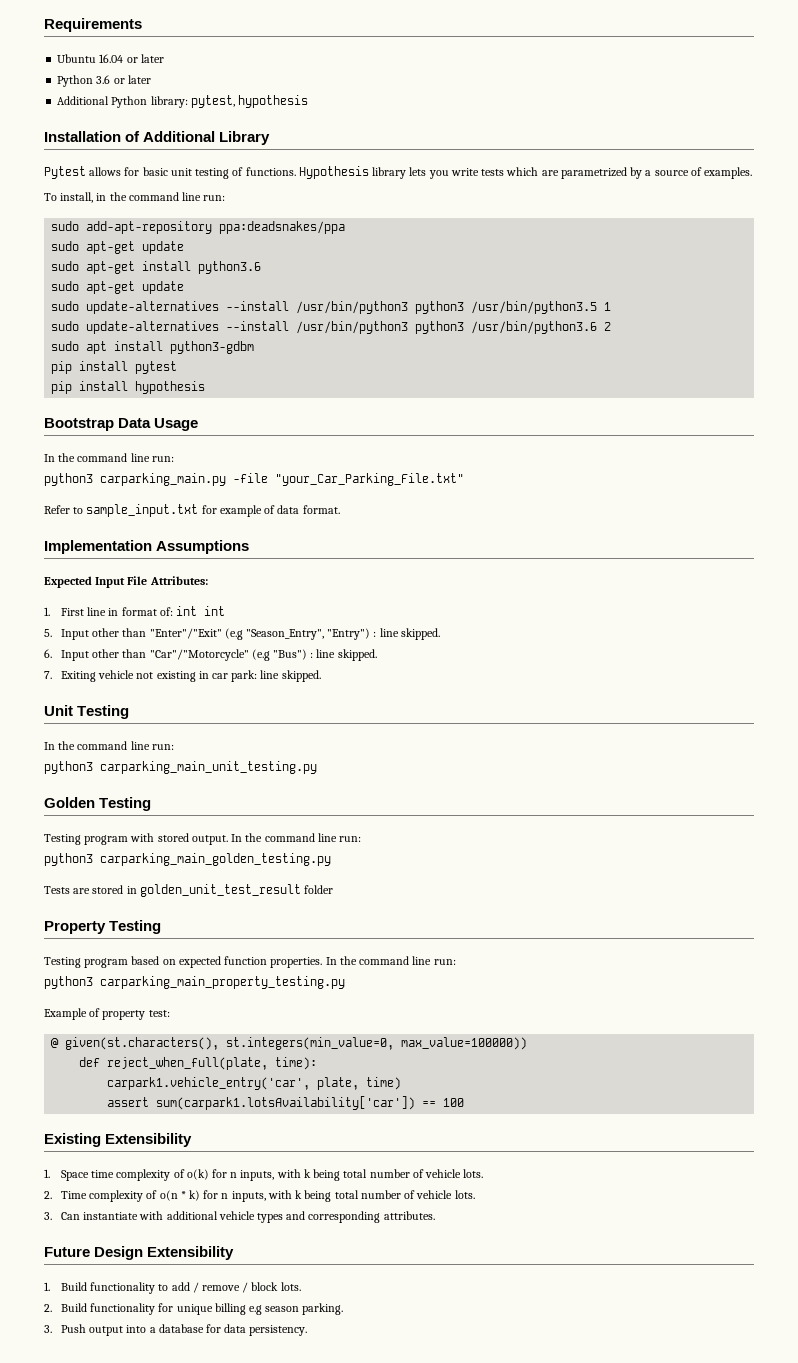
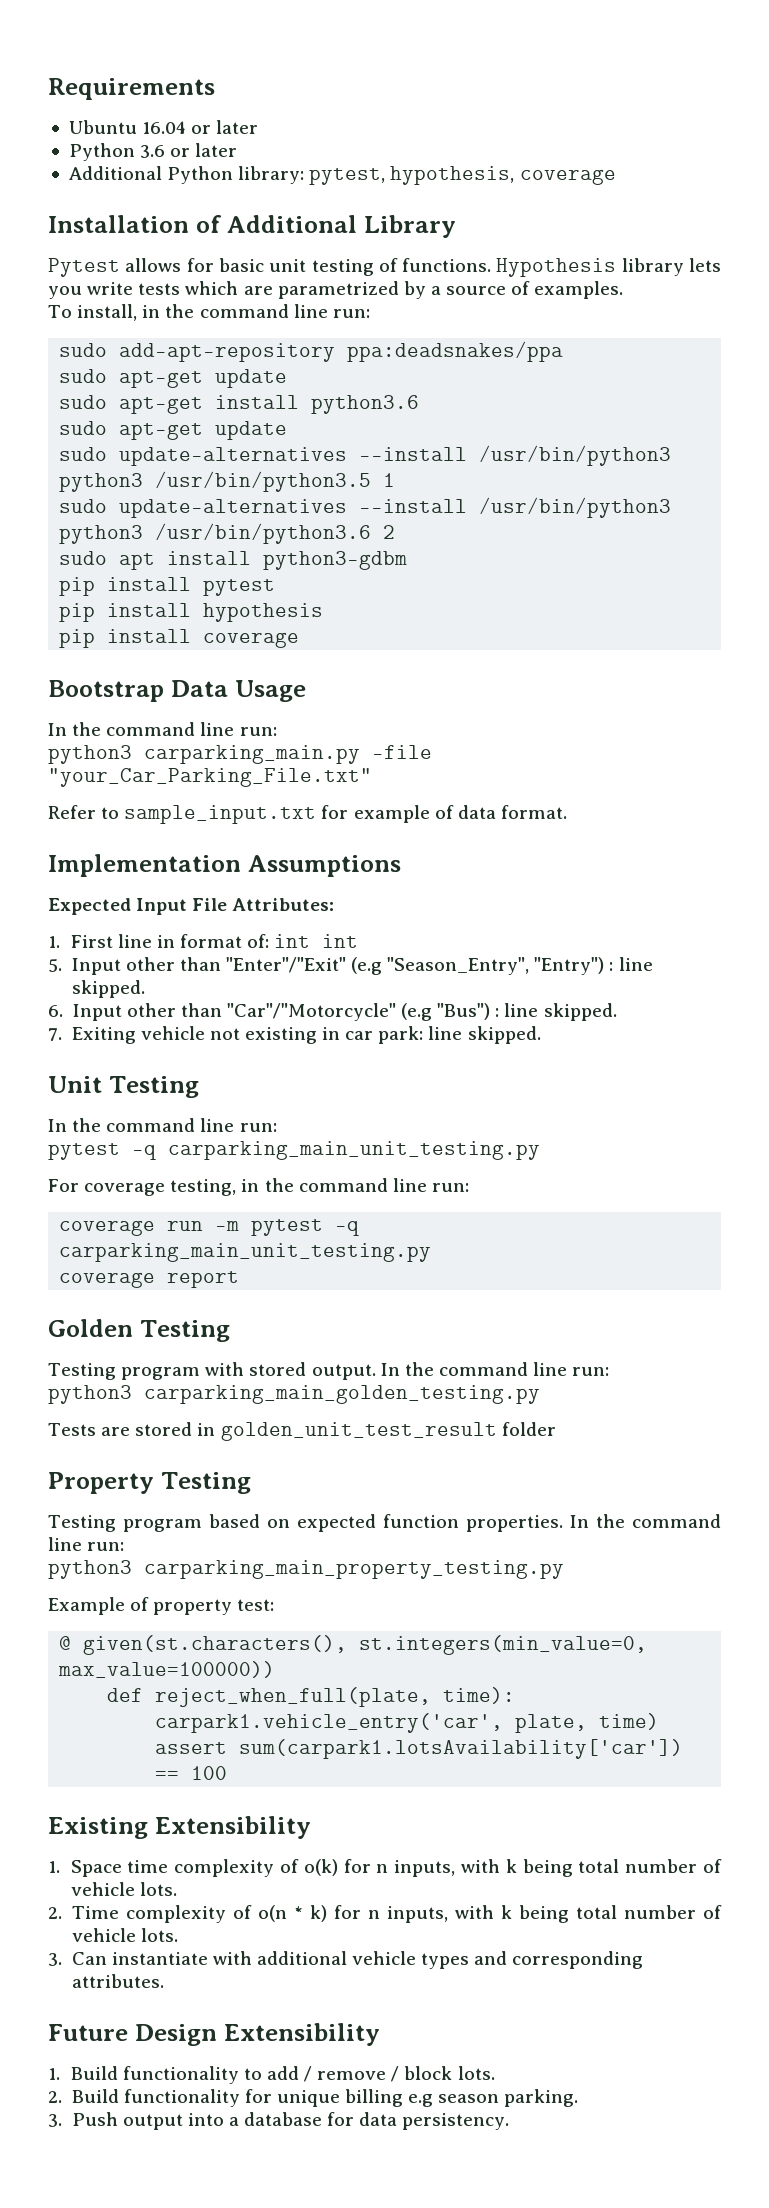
- Additional Python library: pytest, hypothesis
+ Additional Python library: pytest, hypothesis, coverage
+ pip install coverage
  Unit Testing
  In the command line run:
- python3 carparking_main_unit_testing.py
+ pytest -q carparking_main_unit_testing.py
+ For coverage testing, in the command line run:
+ coverage run -m pytest -q carparking_main_unit_testing.py
+ coverage report

